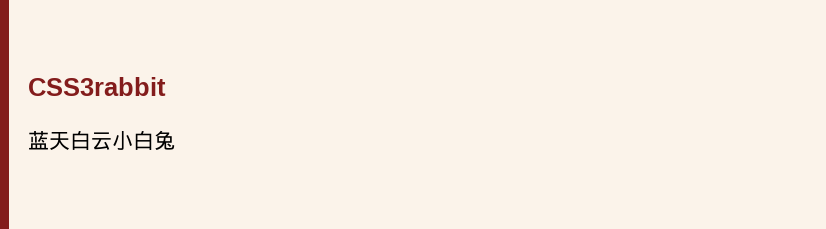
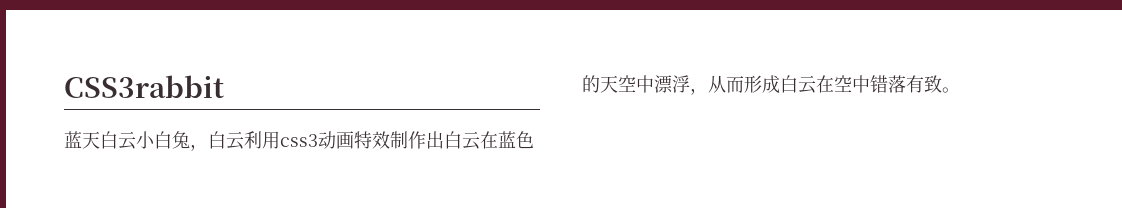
- 蓝天白云小白兔
+ 蓝天白云小白兔，白云利用css3动画特效制作出白云在蓝色的天空中漂浮，从而形成白云在空中错落有致。

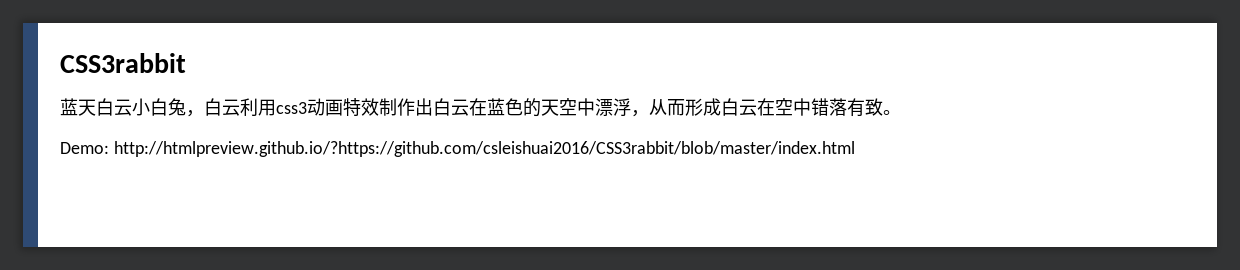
+ Demo: http://htmlpreview.github.io/?https://github.com/csleishuai2016/CSS3rabbit/blob/master/index.html

